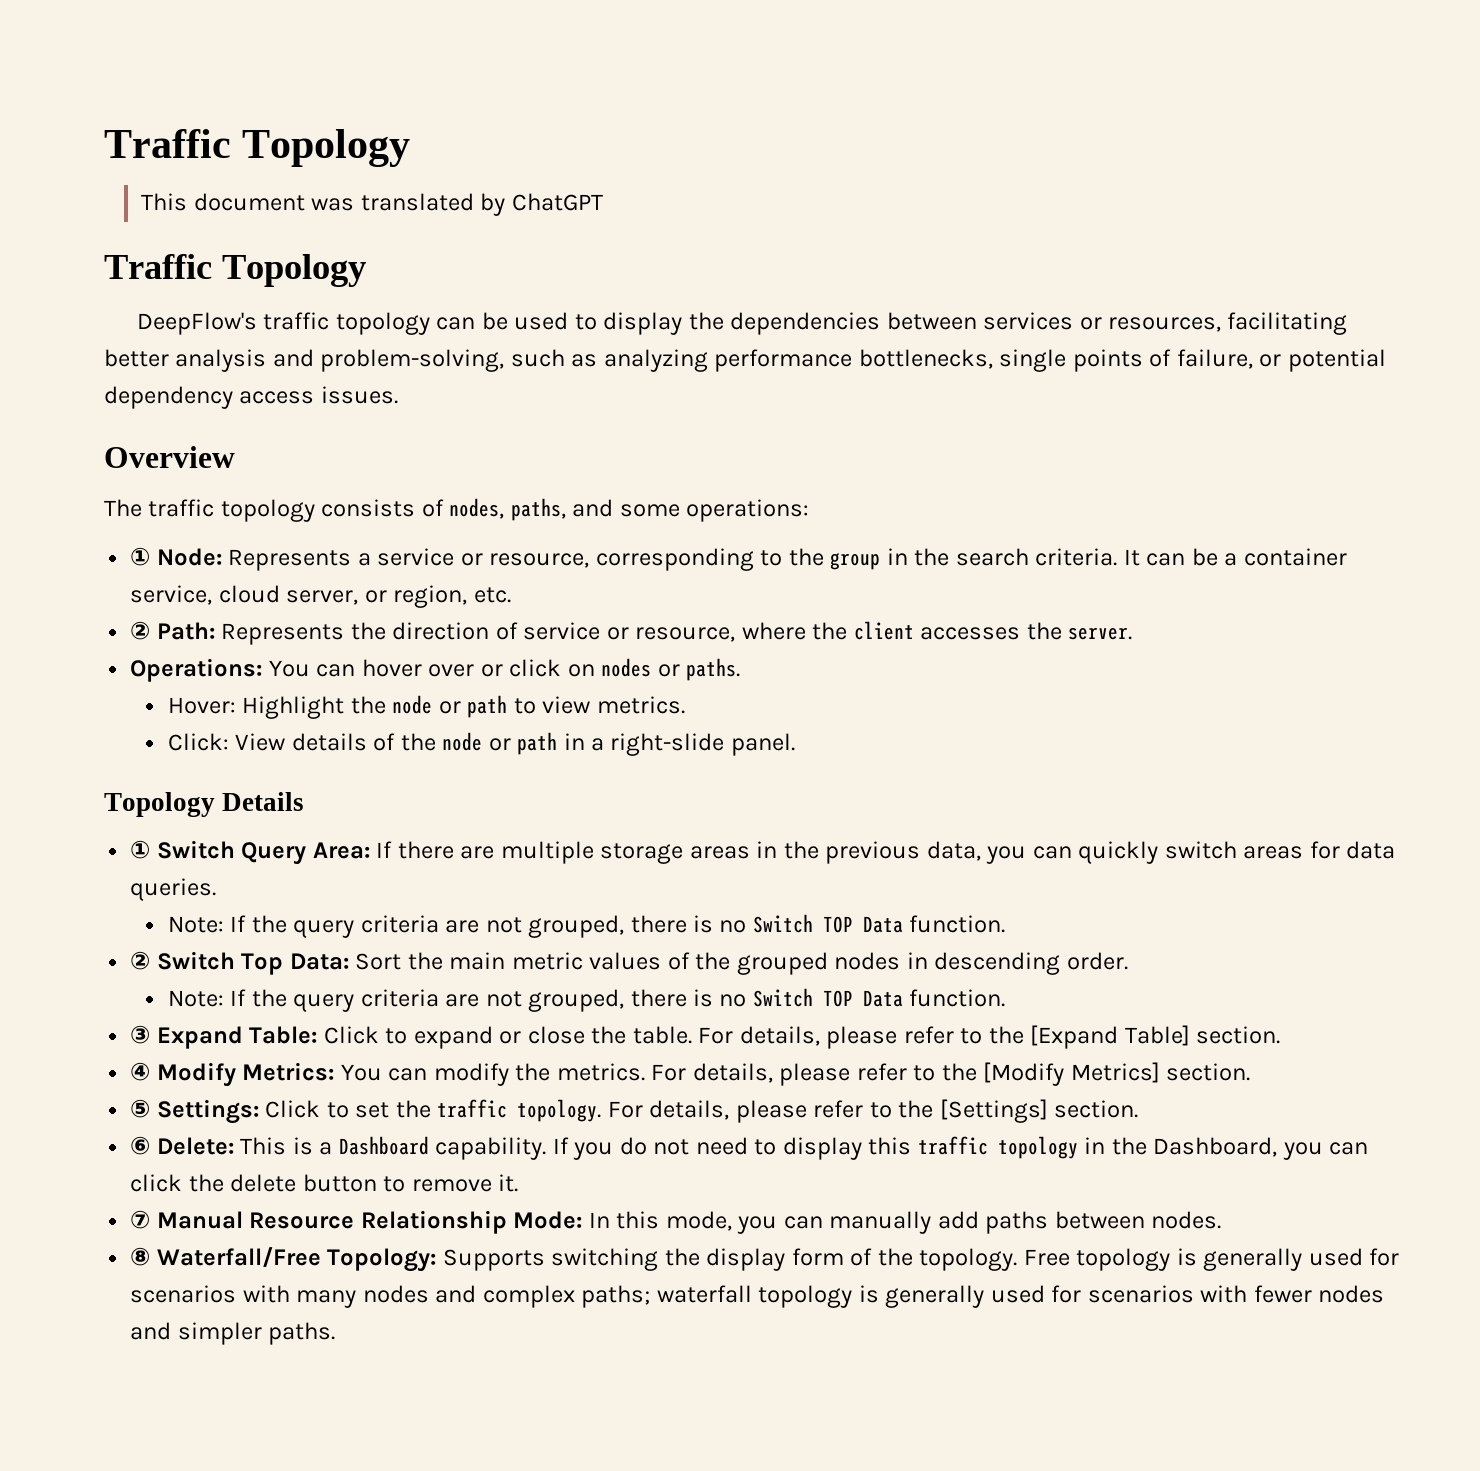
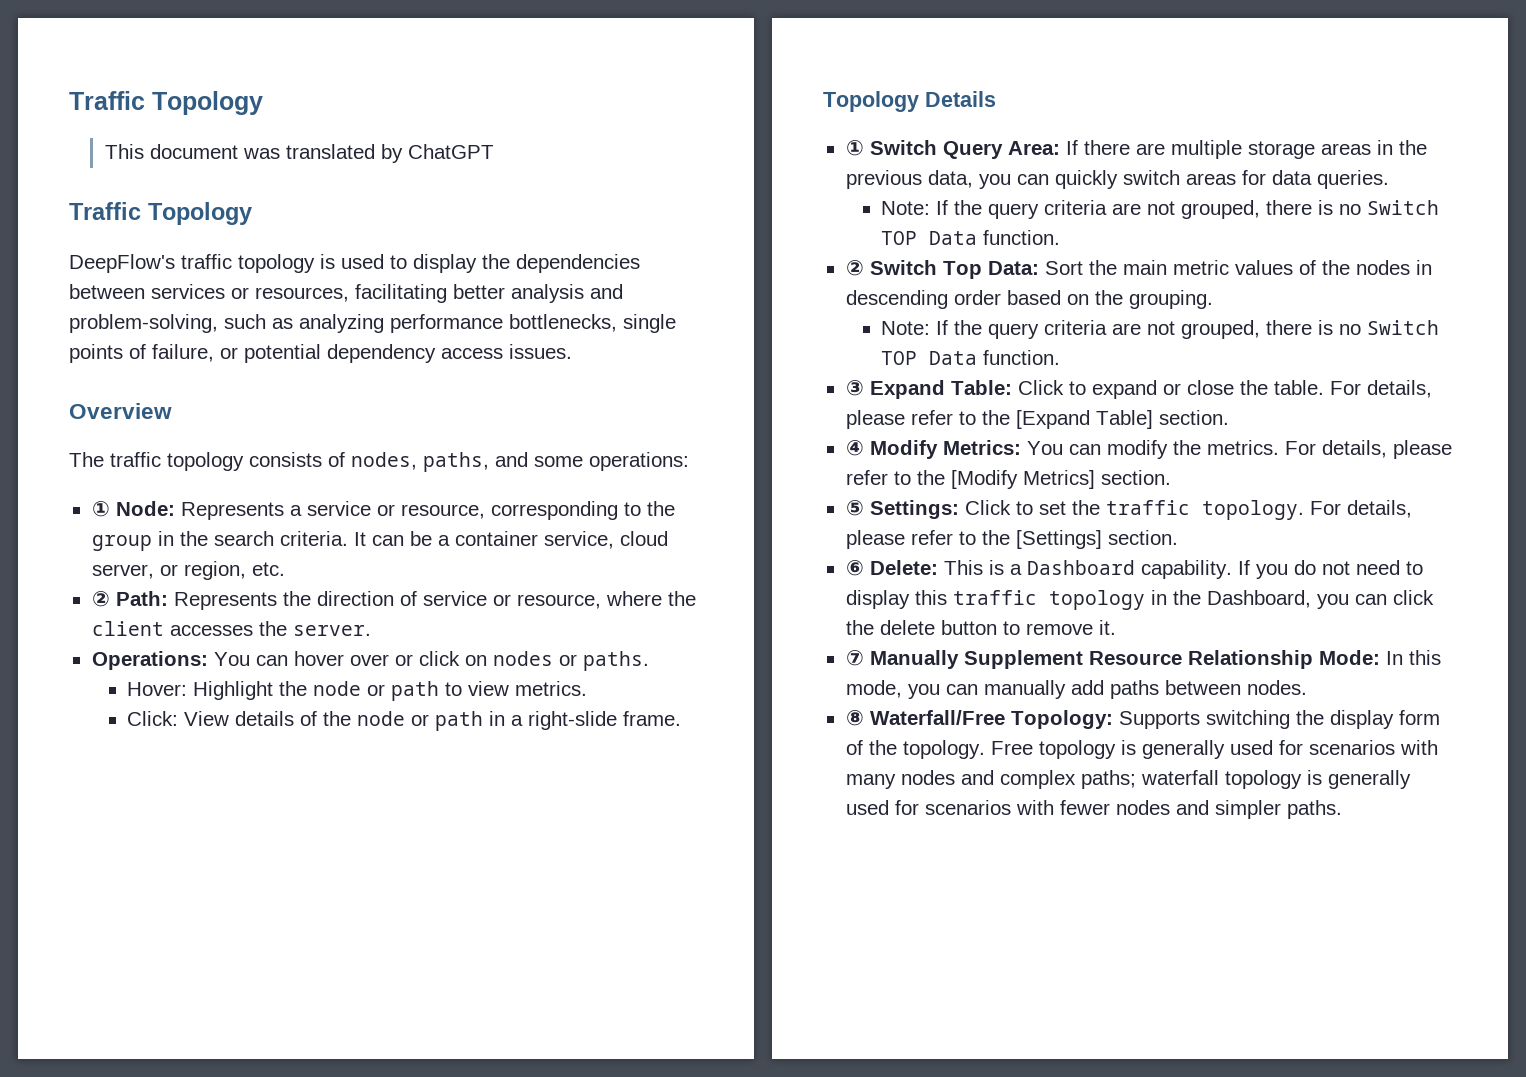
- DeepFlow's traffic topology can be used to display the dependencies between services or resources, facilitating better analysis and problem-solving, such as analyzing performance bottlenecks, single points of failure, or potential dependency access issues.
+ DeepFlow's traffic topology is used to display the dependencies between services or resources, facilitating better analysis and problem-solving, such as analyzing performance bottlenecks, single points of failure, or potential dependency access issues.
- Click: View details of the node or path in a right-slide panel.
+ Click: View details of the node or path in a right-slide frame.
- ② Switch Top Data: Sort the main metric values of the grouped nodes in descending order.
+ ② Switch Top Data: Sort the main metric values of the nodes in descending order based on the grouping.
- ⑦ Manual Resource Relationship Mode: In this mode, you can manually add paths between nodes.
+ ⑦ Manually Supplement Resource Relationship Mode: In this mode, you can manually add paths between nodes.

